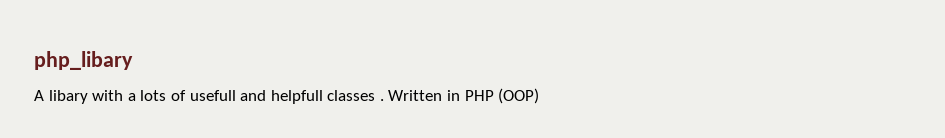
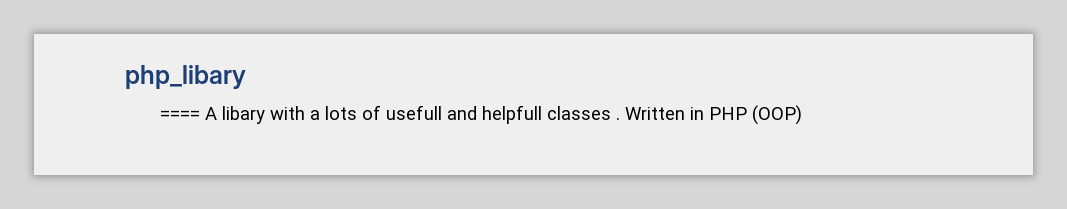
- A libary with a lots of usefull and helpfull classes .
+ ==== A libary with a lots of usefull and helpfull classes .

